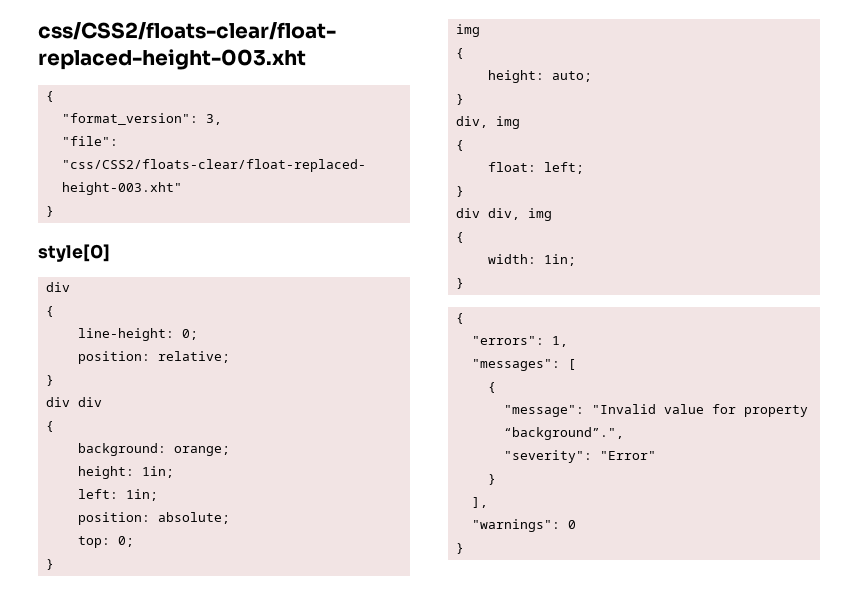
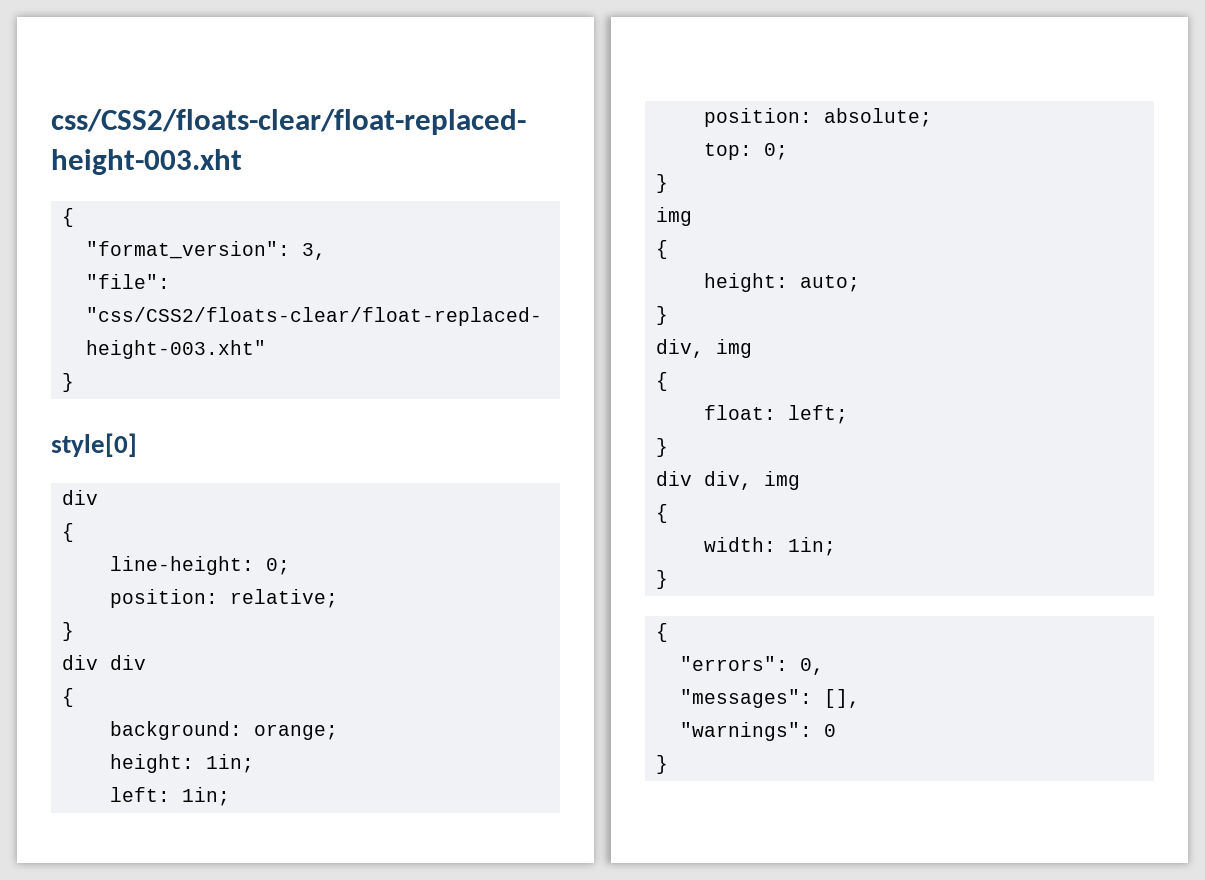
- "errors": 1,
+ "errors": 0,
- "messages": [
- {
- "message": "Invalid value for property “background”.",
- "severity": "Error"
- }
- ],
+ "messages": [],

